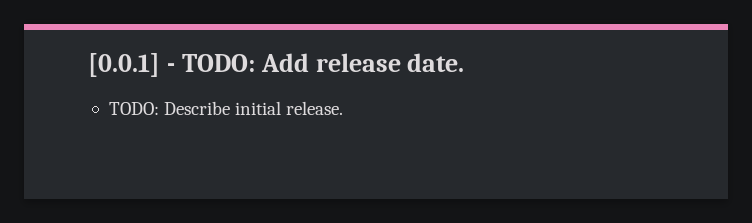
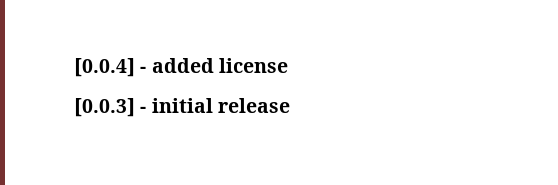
- [0.0.1] - TODO: Add release date.
- TODO: Describe initial release.
+ [0.0.4] - added license
+ [0.0.3] - initial release

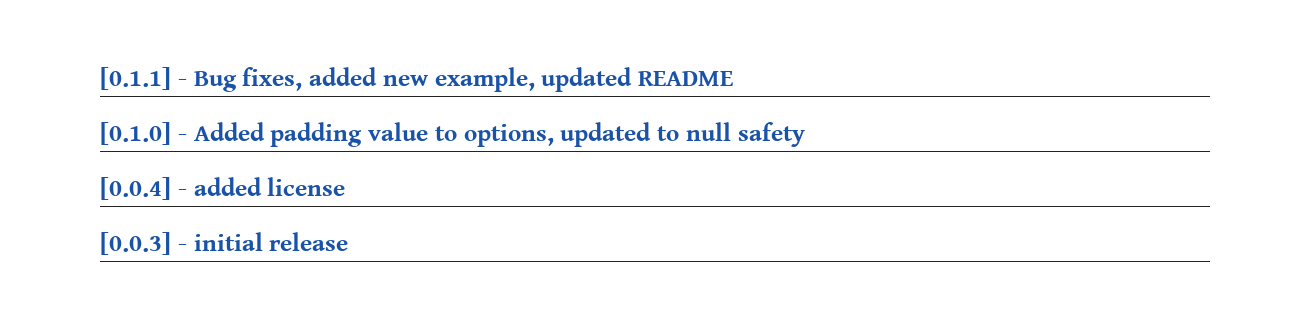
+ [0.1.1] - Bug fixes, added new example, updated README
+ [0.1.0] - Added padding value to options, updated to null safety

